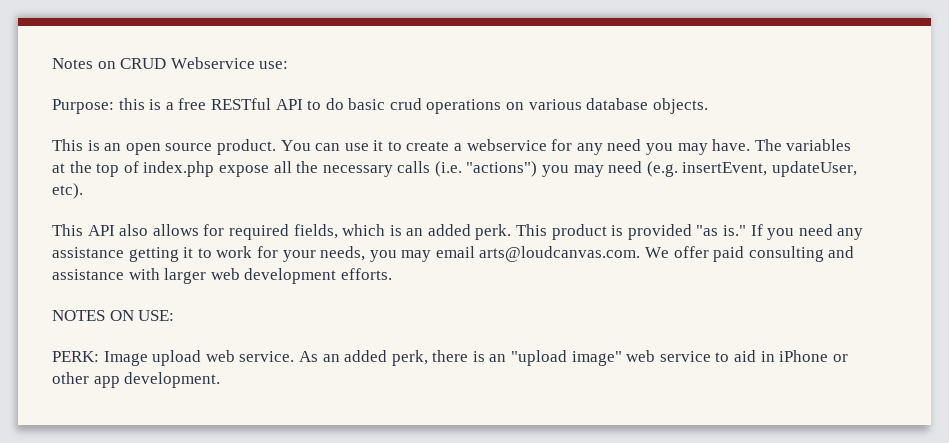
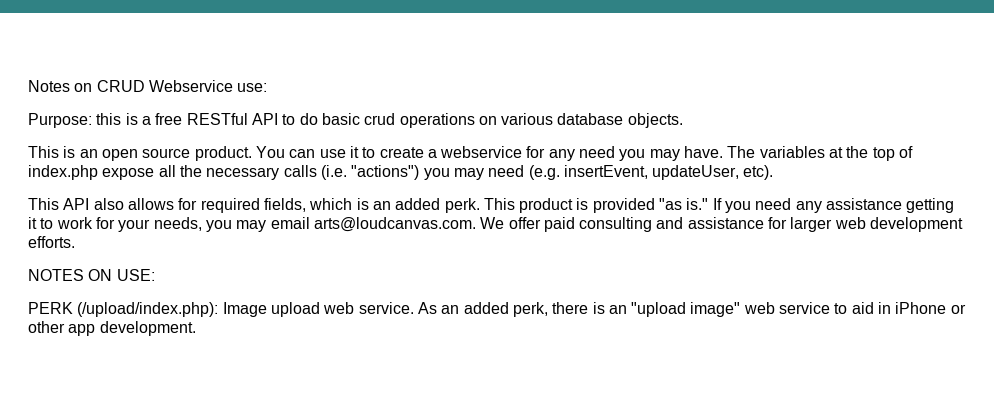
- If you need any assistance getting it to work for your needs, you may email arts@loudcanvas.com. We offer paid consulting and assistance with larger web development efforts.
+ If you need any assistance getting it to work for your needs, you may email arts@loudcanvas.com. We offer paid consulting and assistance for larger web development efforts.
- PERK: Image upload web service.
+ PERK (/upload/index.php): Image upload web service.

